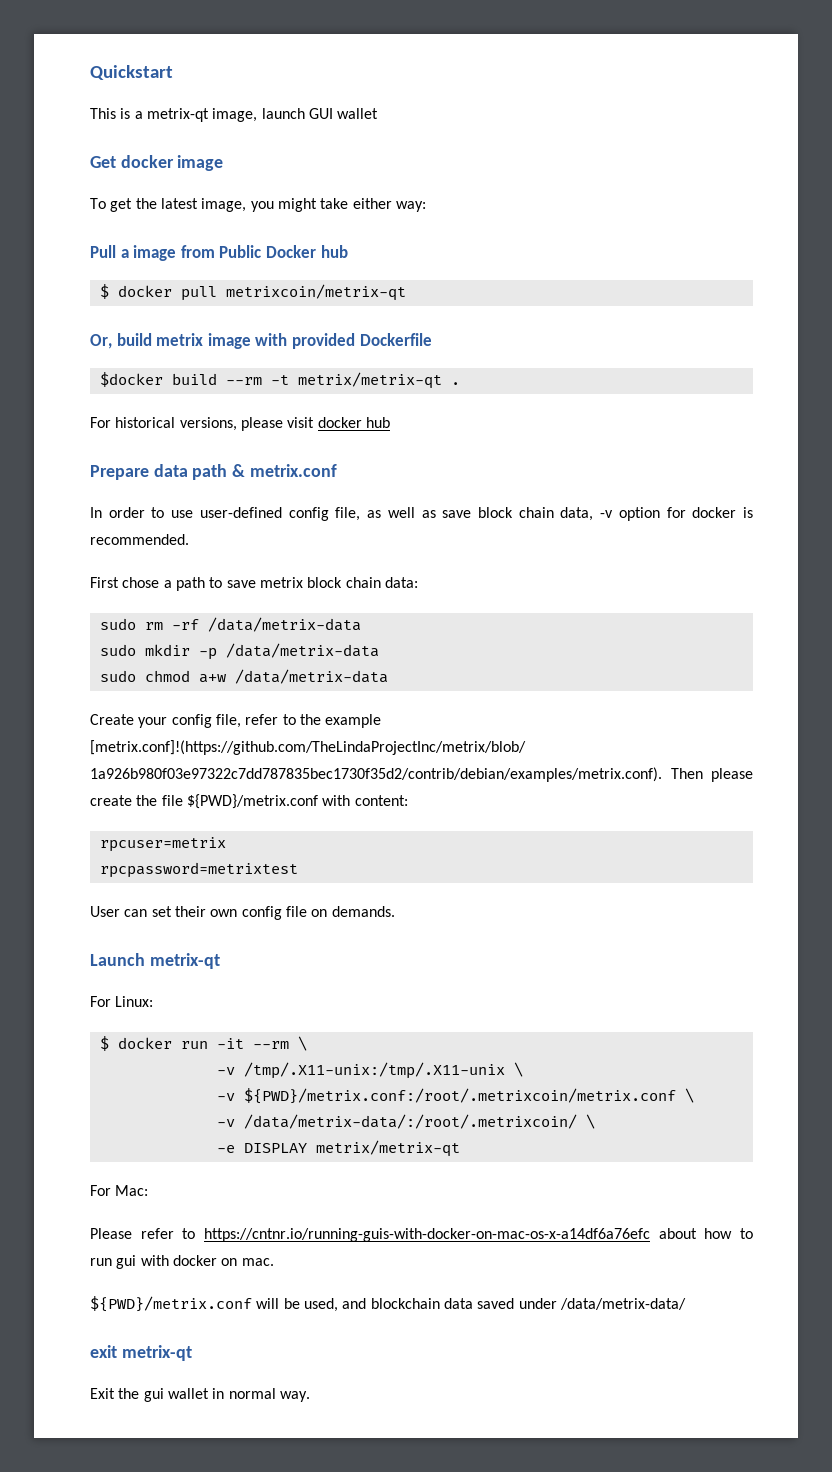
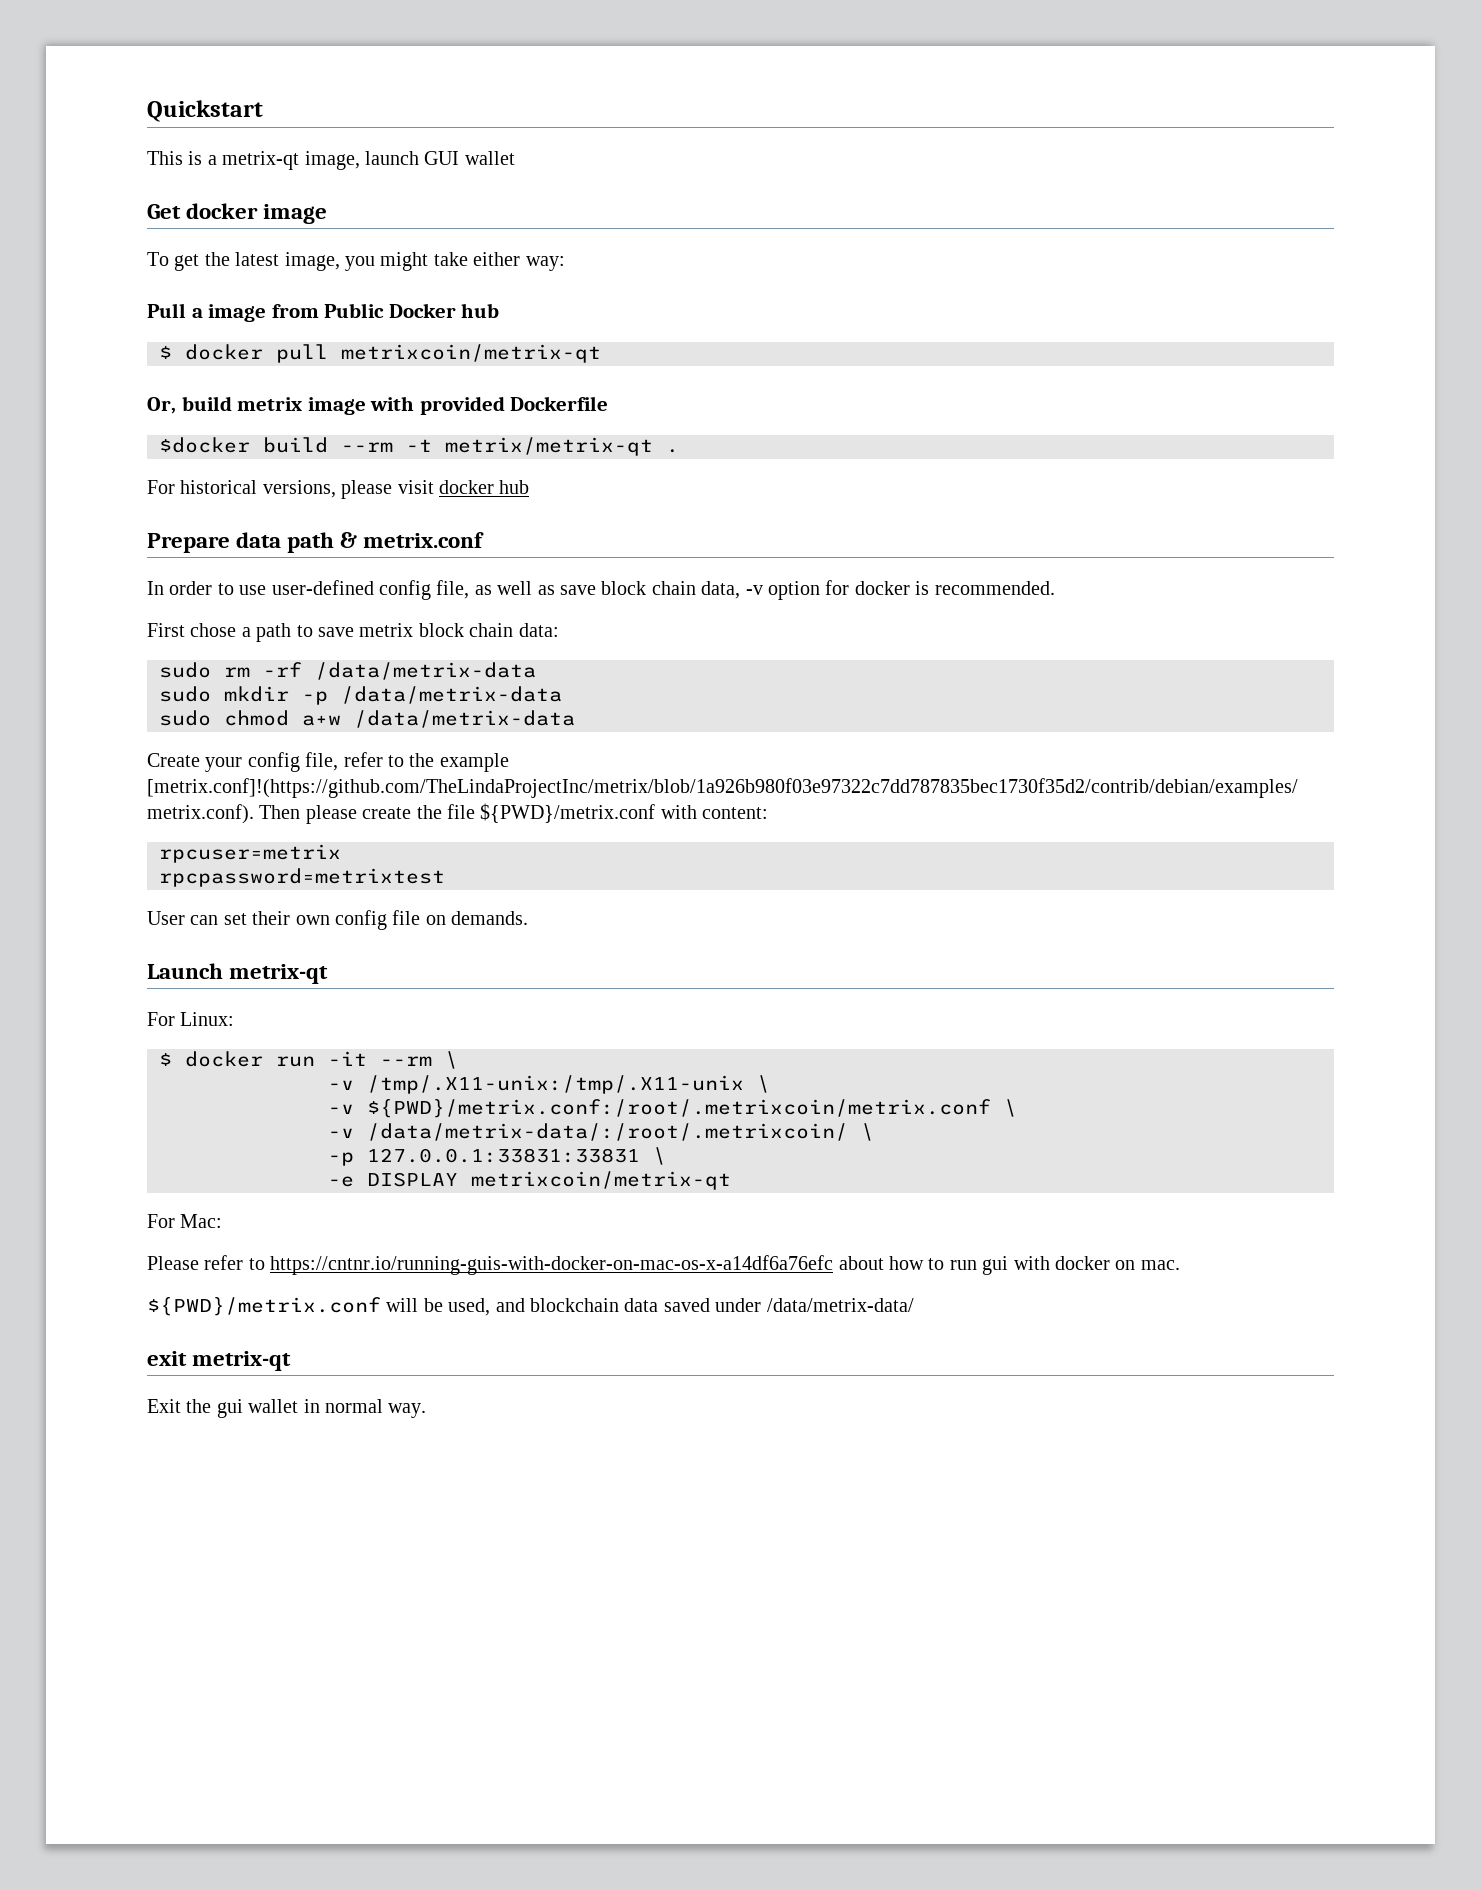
+ -p 127.0.0.1:33831:33831 \
- -e DISPLAY metrix/metrix-qt
+ -e DISPLAY metrixcoin/metrix-qt

